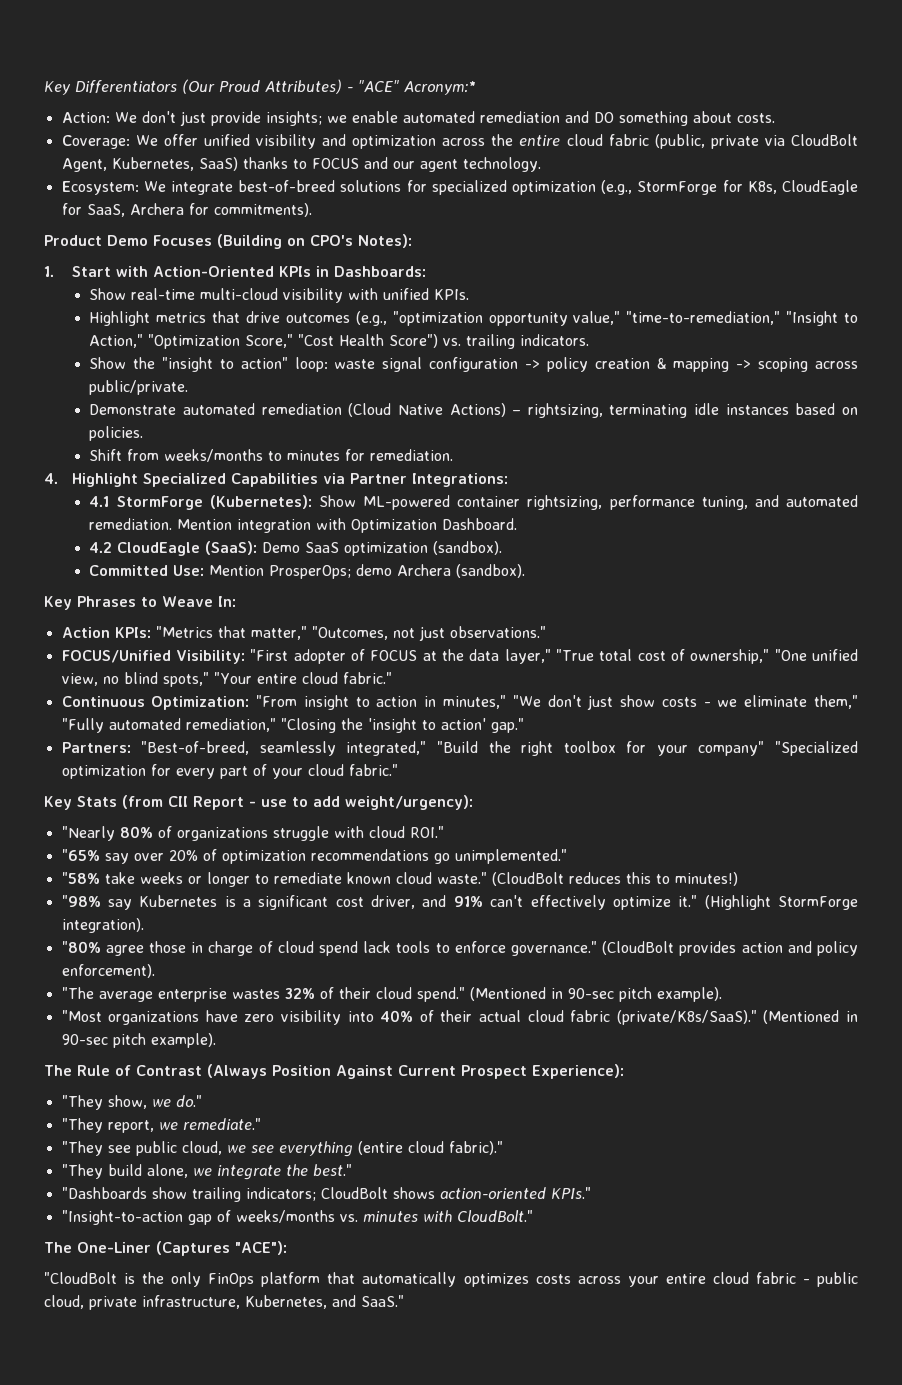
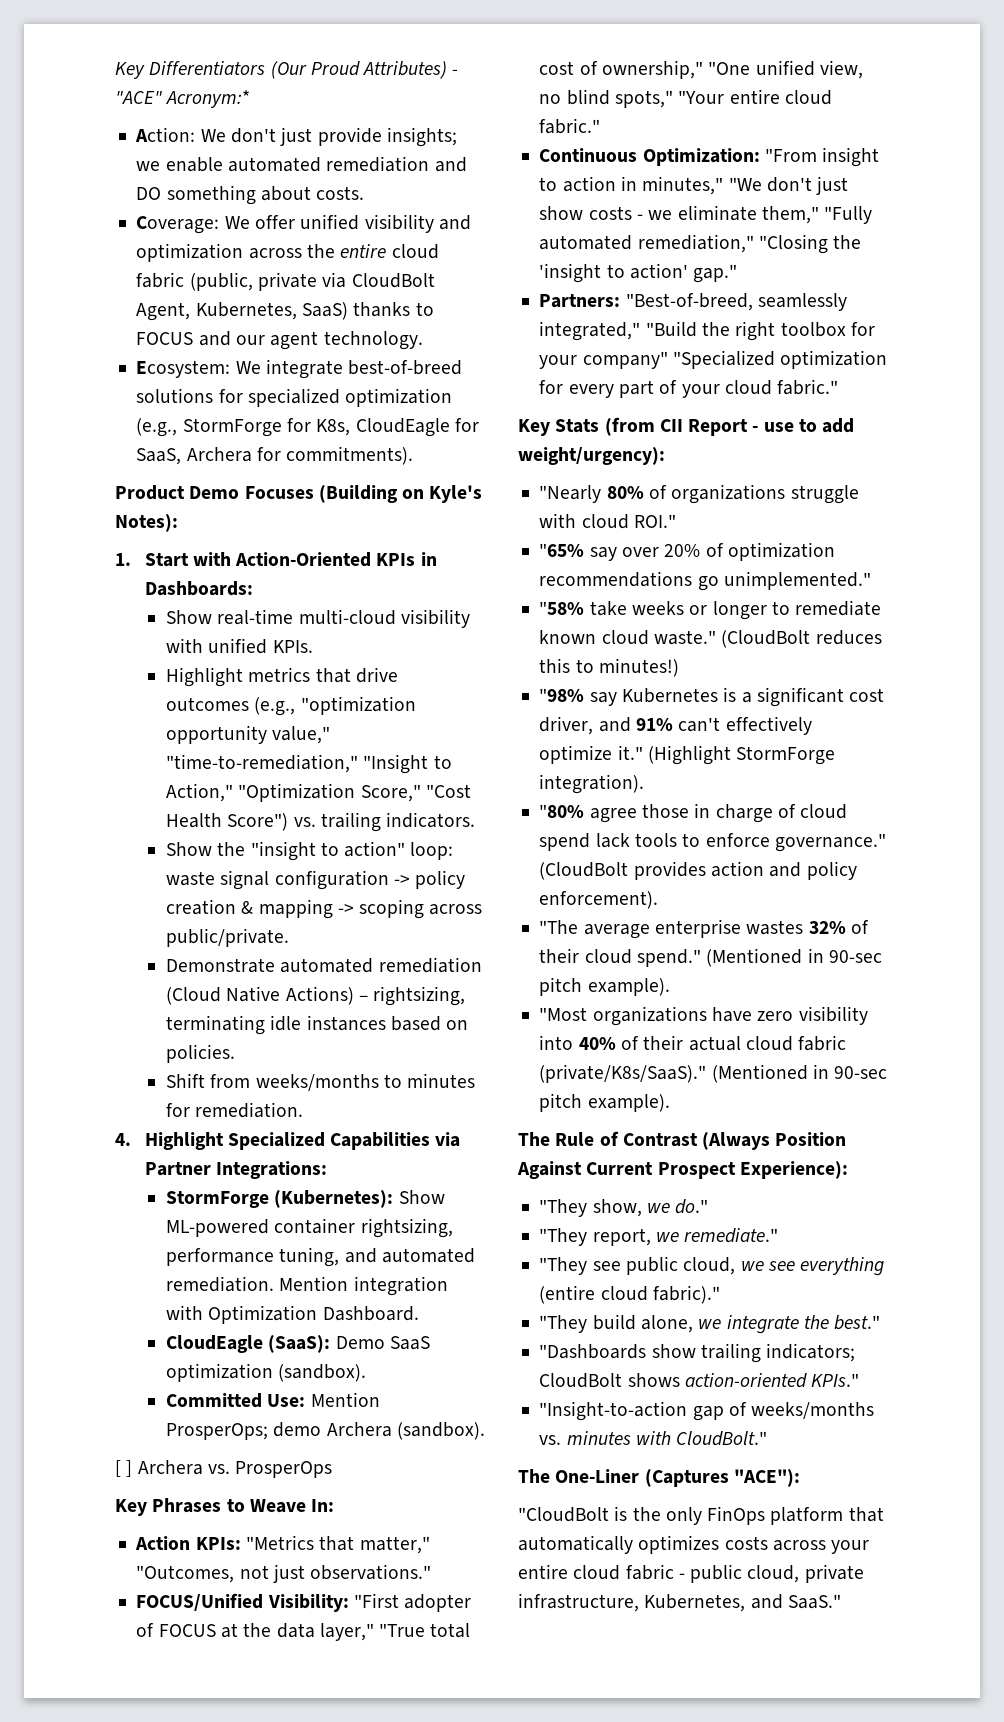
- Product Demo Focuses (Building on CPO's Notes):
+ Product Demo Focuses (Building on Kyle's Notes):
- 4.1 StormForge (Kubernetes): Show ML-powered container rightsizing, performance tuning, and automated remediation.
+ StormForge (Kubernetes): Show ML-powered container rightsizing, performance tuning, and automated remediation.
- 4.2 CloudEagle (SaaS): Demo SaaS optimization (sandbox).
+ CloudEagle (SaaS): Demo SaaS optimization (sandbox).
+ [ ] Archera vs. ProsperOps

